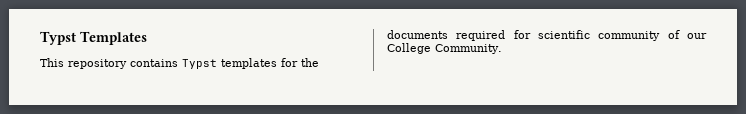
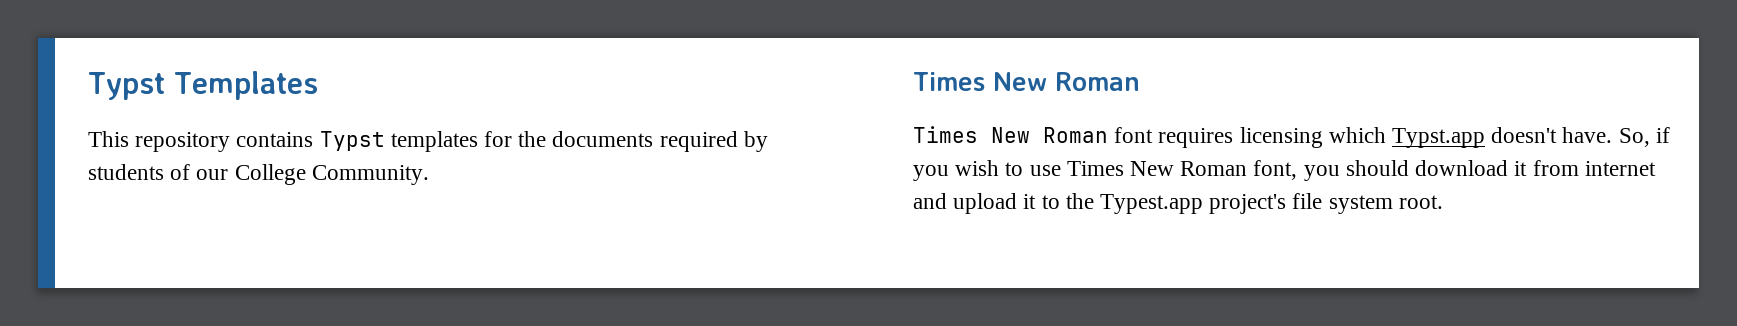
- This repository contains Typst templates for the documents required for scientific community of our College Community.
+ This repository contains Typst templates for the documents required by students of our College Community.
+ Times New Roman
+ Times New Roman font requires licensing which Typst.app doesn't have. So, if you wish to use Times New Roman font, you should download it from internet and upload it to the Typest.app project's file system root.

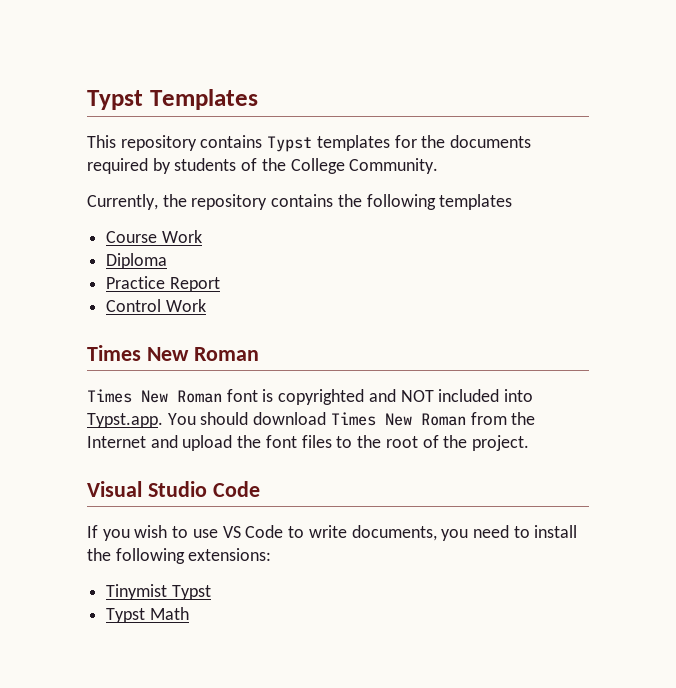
- This repository contains Typst templates for the documents required by students of our College Community.
+ This repository contains Typst templates for the documents required by students of the College Community.
+ Currently, the repository contains the following templates
+ Course Work
+ Diploma
+ Practice Report
+ Control Work
- Times New Roman font requires licensing which Typst.app doesn't have. So, if you wish to use Times New Roman font, you should download it from internet and upload it to the Typest.app project's file system root.
+ Times New Roman font is copyrighted and NOT included into Typst.app. You should download Times New Roman from the Internet and upload the font files to the root of the project.
+ Visual Studio Code
+ If you wish to use VS Code to write documents, you need to install the following extensions:
+ Tinymist Typst
+ Typst Math

